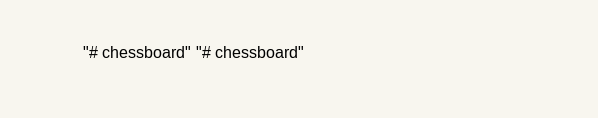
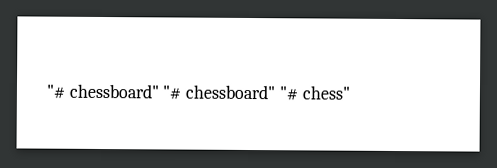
- "# chessboard" "# chessboard"
+ "# chessboard" "# chessboard" "# chess"

